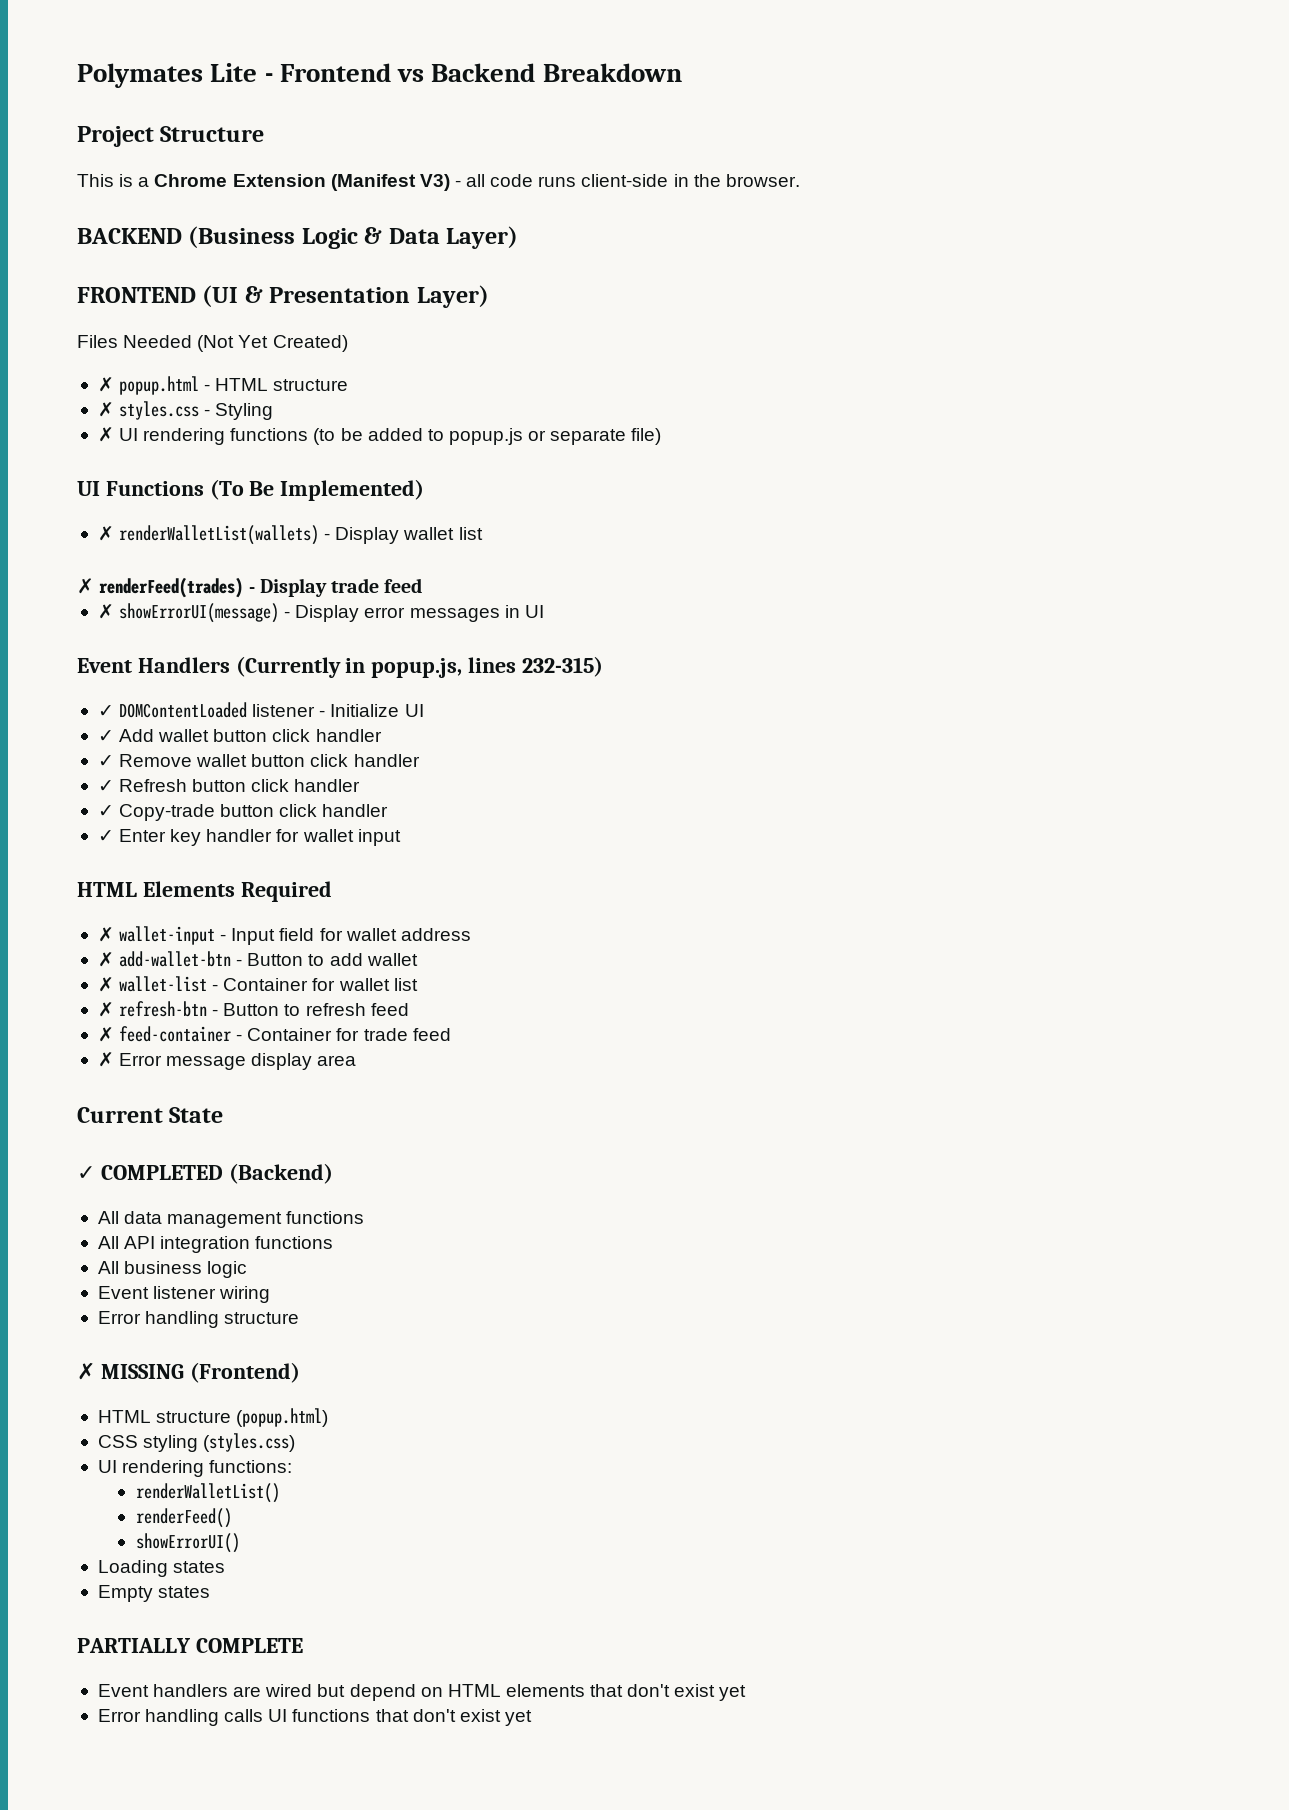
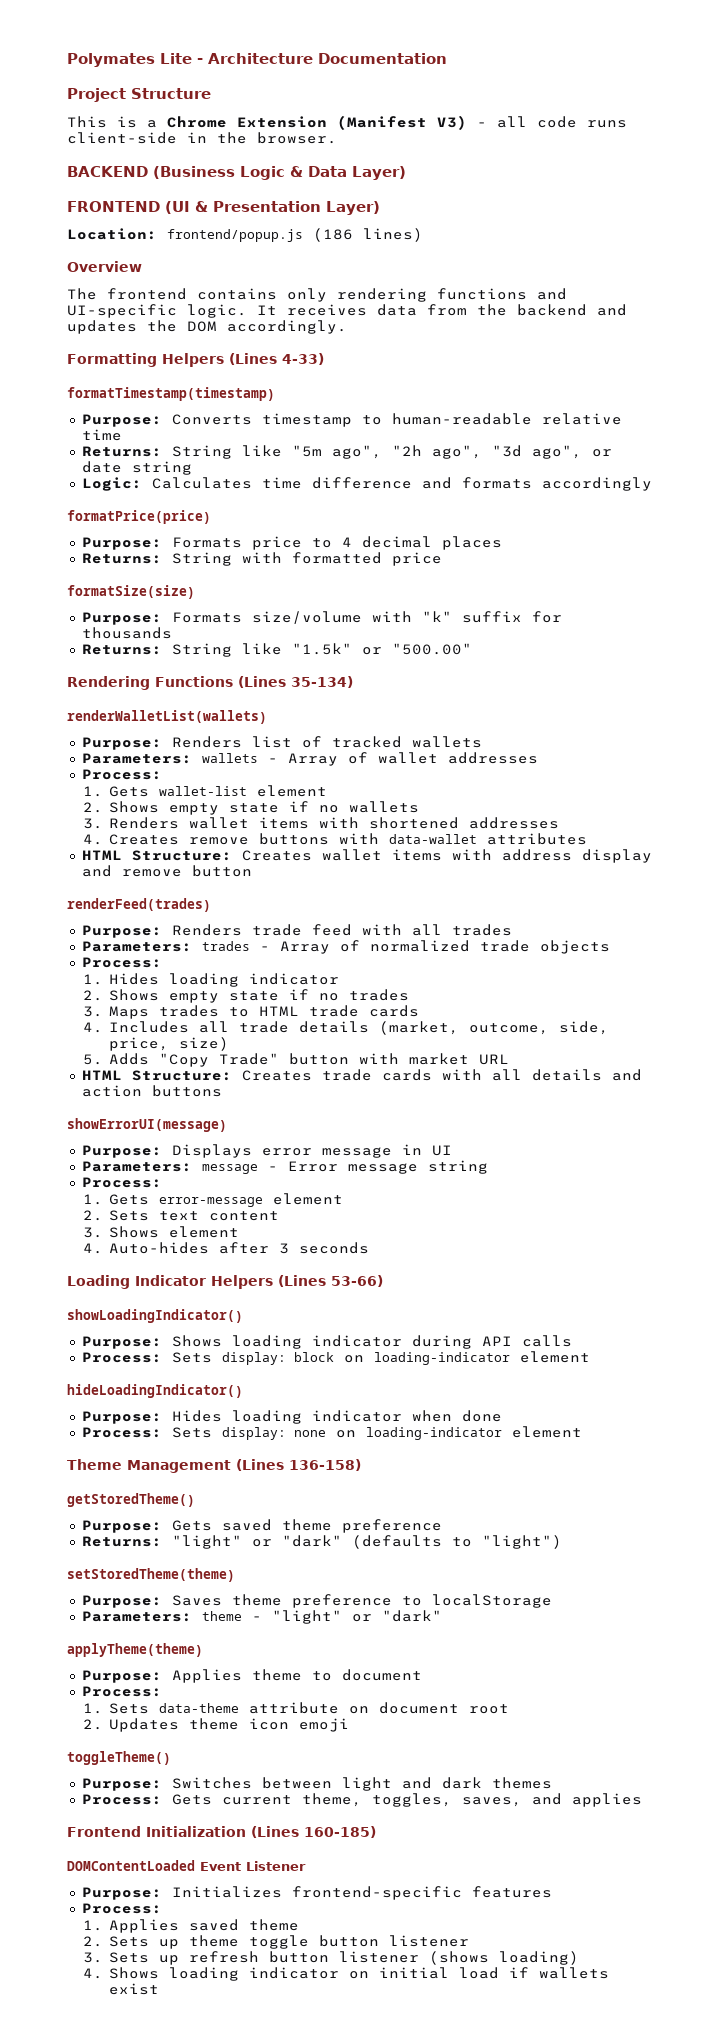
- Polymates Lite - Frontend vs Backend Breakdown
+ Polymates Lite - Architecture Documentation
- Files Needed (Not Yet Created)
- ✗ popup.html - HTML structure
- ✗ styles.css - Styling
- ✗ UI rendering functions (to be added to popup.js or separate file)
- UI Functions (To Be Implemented)
- ✗ renderWalletList(wallets) - Display wallet list
- ✗ renderFeed(trades) - Display trade feed
- ✗ showErrorUI(message) - Display error messages in UI
- Event Handlers (Currently in popup.js, lines 232-315)
- ✓ DOMContentLoaded listener - Initialize UI
- ✓ Add wallet button click handler
- ✓ Remove wallet button click handler
- ✓ Refresh button click handler
- ✓ Copy-trade button click handler
- ✓ Enter key handler for wallet input
- HTML Elements Required
- ✗ wallet-input - Input field for wallet address
- ✗ add-wallet-btn - Button to add wallet
- ✗ wallet-list - Container for wallet list
- ✗ refresh-btn - Button to refresh feed
- ✗ feed-container - Container for trade feed
- ✗ Error message display area
- Current State
- ✓ COMPLETED (Backend)
- All data management functions
- All API integration functions
- All business logic
- Event listener wiring
- Error handling structure
- ✗ MISSING (Frontend)
- HTML structure (popup.html)
- CSS styling (styles.css)
- UI rendering functions:
- renderWalletList()
- renderFeed()
- showErrorUI()
- Loading states
- Empty states
- PARTIALLY COMPLETE
- Event handlers are wired but depend on HTML elements that don't exist yet
- Error handling calls UI functions that don't exist yet
+ Location: frontend/popup.js (186 lines)
+ Overview
+ The frontend contains only rendering functions and UI-specific logic. It receives data from the backend and updates the DOM accordingly.
+ Formatting Helpers (Lines 4-33)
+ formatTimestamp(timestamp)
+ Purpose: Converts timestamp to human-readable relative time
+ Returns: String like "5m ago", "2h ago", "3d ago", or date string
+ Logic: Calculates time difference and formats accordingly
+ formatPrice(price)
+ Purpose: Formats price to 4 decimal places
+ Returns: String with formatted price
+ formatSize(size)
+ Purpose: Formats size/volume with "k" suffix for thousands
+ Returns: String like "1.5k" or "500.00"
+ Rendering Functions (Lines 35-134)
+ renderWalletList(wallets)
+ Purpose: Renders list of tracked wallets
+ Parameters: wallets - Array of wallet addresses
+ Process:
+ 1. Gets wallet-list element
+ 2. Shows empty state if no wallets
+ 3. Renders wallet items with shortened addresses
+ 4. Creates remove buttons with data-wallet attributes
+ HTML Structure: Creates wallet items with address display and remove button
+ renderFeed(trades)
+ Purpose: Renders trade feed with all trades
+ Parameters: trades - Array of normalized trade objects
+ Process:
+ 1. Hides loading indicator
+ 2. Shows empty state if no trades
+ 3. Maps trades to HTML trade cards
+ 4. Includes all trade details (market, outcome, side, price, size)
+ 5. Adds "Copy Trade" button with market URL
+ HTML Structure: Creates trade cards with all details and action buttons
+ showErrorUI(message)
+ Purpose: Displays error message in UI
+ Parameters: message - Error message string
+ Process:
+ 1. Gets error-message element
+ 2. Sets text content
+ 3. Shows element
+ 4. Auto-hides after 3 seconds
+ Loading Indicator Helpers (Lines 53-66)
+ showLoadingIndicator()
+ Purpose: Shows loading indicator during API calls
+ Process: Sets display: block on loading-indicator element
+ hideLoadingIndicator()
+ Purpose: Hides loading indicator when done
+ Process: Sets display: none on loading-indicator element
+ Theme Management (Lines 136-158)
+ getStoredTheme()
+ Purpose: Gets saved theme preference
+ Returns: "light" or "dark" (defaults to "light")
+ setStoredTheme(theme)
+ Purpose: Saves theme preference to localStorage
+ Parameters: theme - "light" or "dark"
+ applyTheme(theme)
+ Purpose: Applies theme to document
+ Process:
+ 1. Sets data-theme attribute on document root
+ 2. Updates theme icon emoji
+ toggleTheme()
+ Purpose: Switches between light and dark themes
+ Process: Gets current theme, toggles, saves, and applies
+ Frontend Initialization (Lines 160-185)
+ DOMContentLoaded Event Listener
+ Purpose: Initializes frontend-specific features
+ Process:
+ 1. Applies saved theme
+ 2. Sets up theme toggle button listener
+ 3. Sets up refresh button listener (shows loading)
+ 4. Shows loading indicator on initial load if wallets exist

